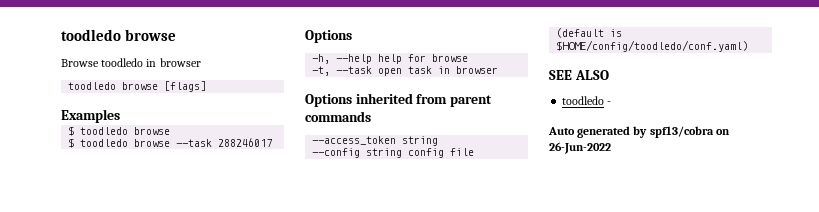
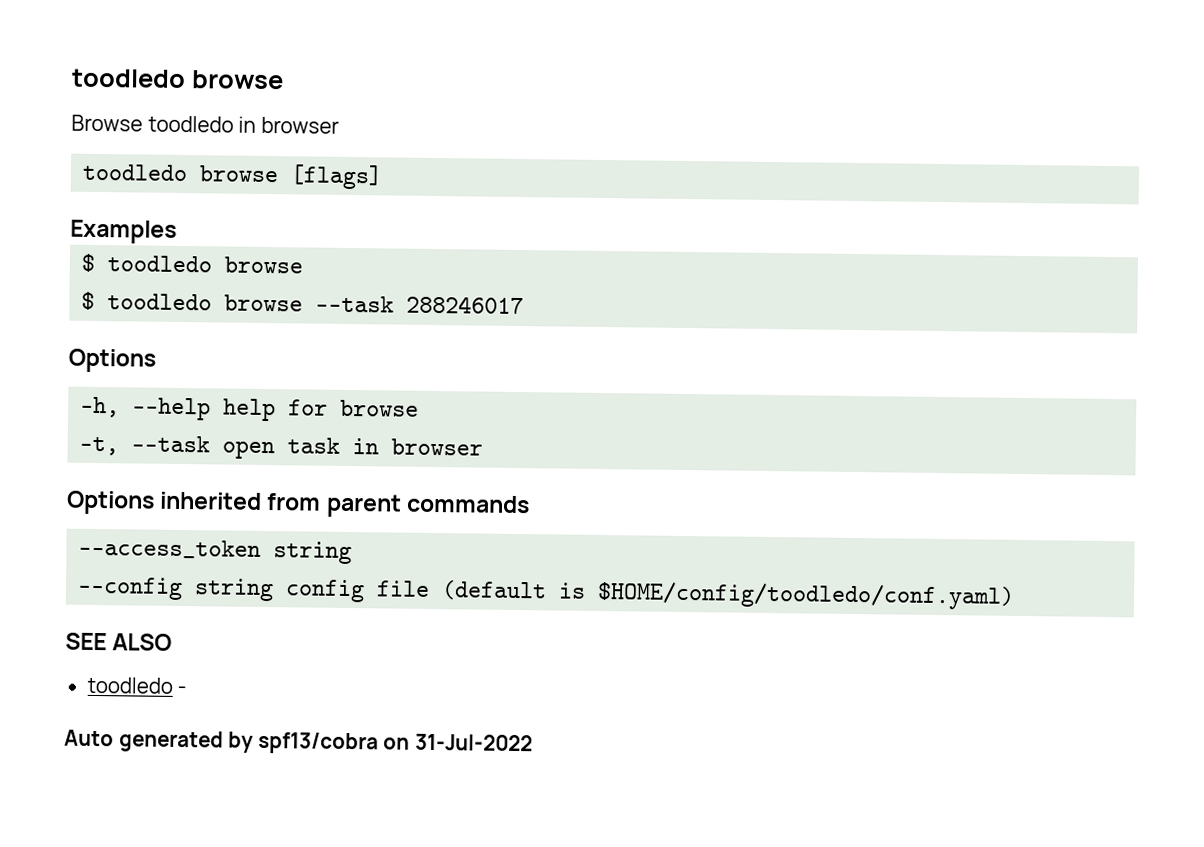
- Auto generated by spf13/cobra on 26-Jun-2022
+ Auto generated by spf13/cobra on 31-Jul-2022

